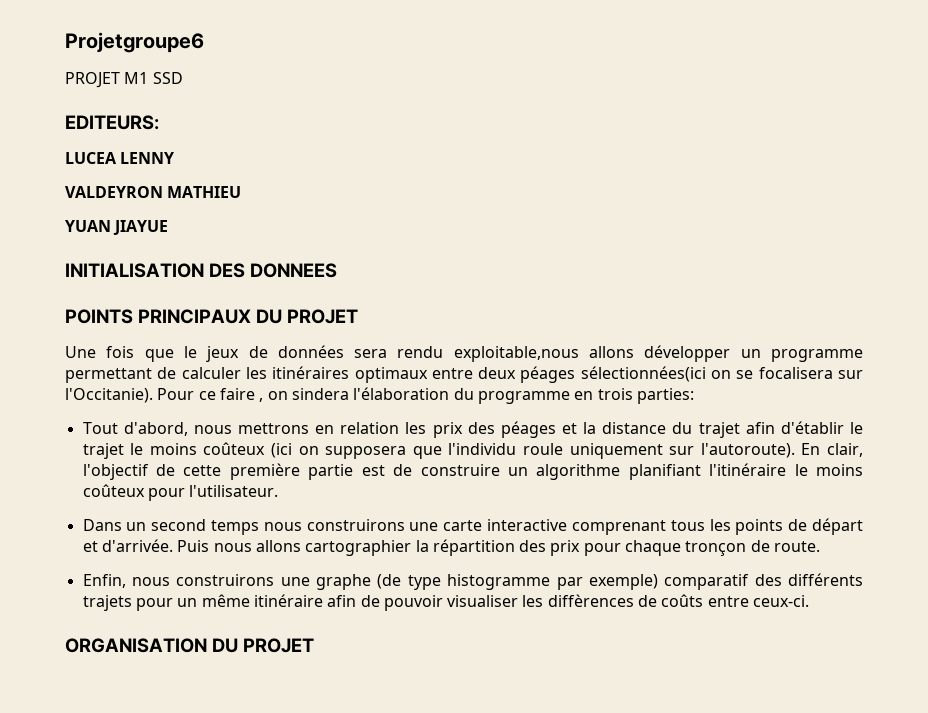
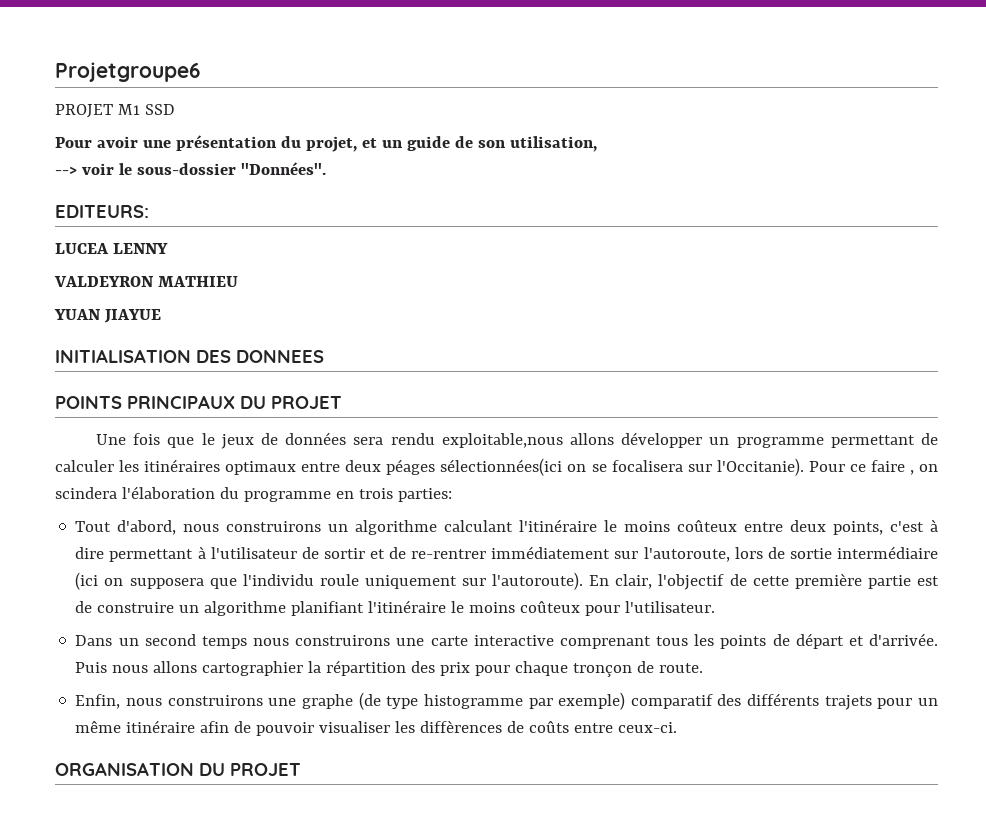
+ Pour avoir une présentation du projet, et un guide de son utilisation,
+ --> voir le sous-dossier "Données".
- Pour ce faire , on sindera l'élaboration du programme en trois parties:
+ Pour ce faire , on scindera l'élaboration du programme en trois parties:
- Tout d'abord, nous mettrons en relation les prix des péages et la distance du trajet afin d'établir le trajet le moins coûteux (ici on supposera que l'individu roule uniquement sur l'autoroute).
+ Tout d'abord, nous construirons un algorithme calculant l'itinéraire le moins coûteux entre deux points, c'est à dire permettant à l'utilisateur de sortir et de re-rentrer immédiatement sur l'autoroute, lors de sortie intermédiaire (ici on supposera que l'individu roule uniquement sur l'autoroute).

